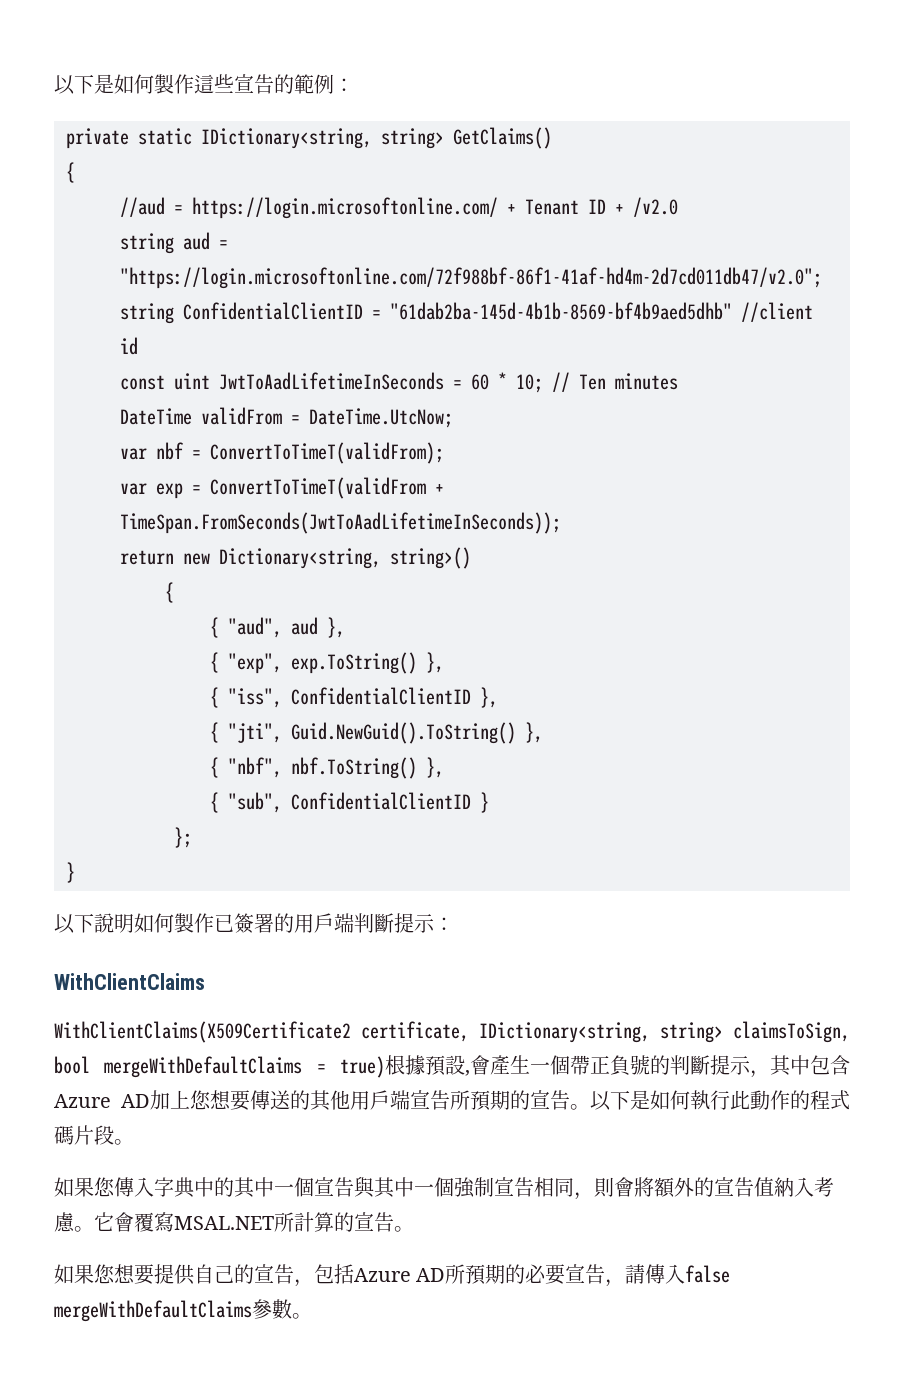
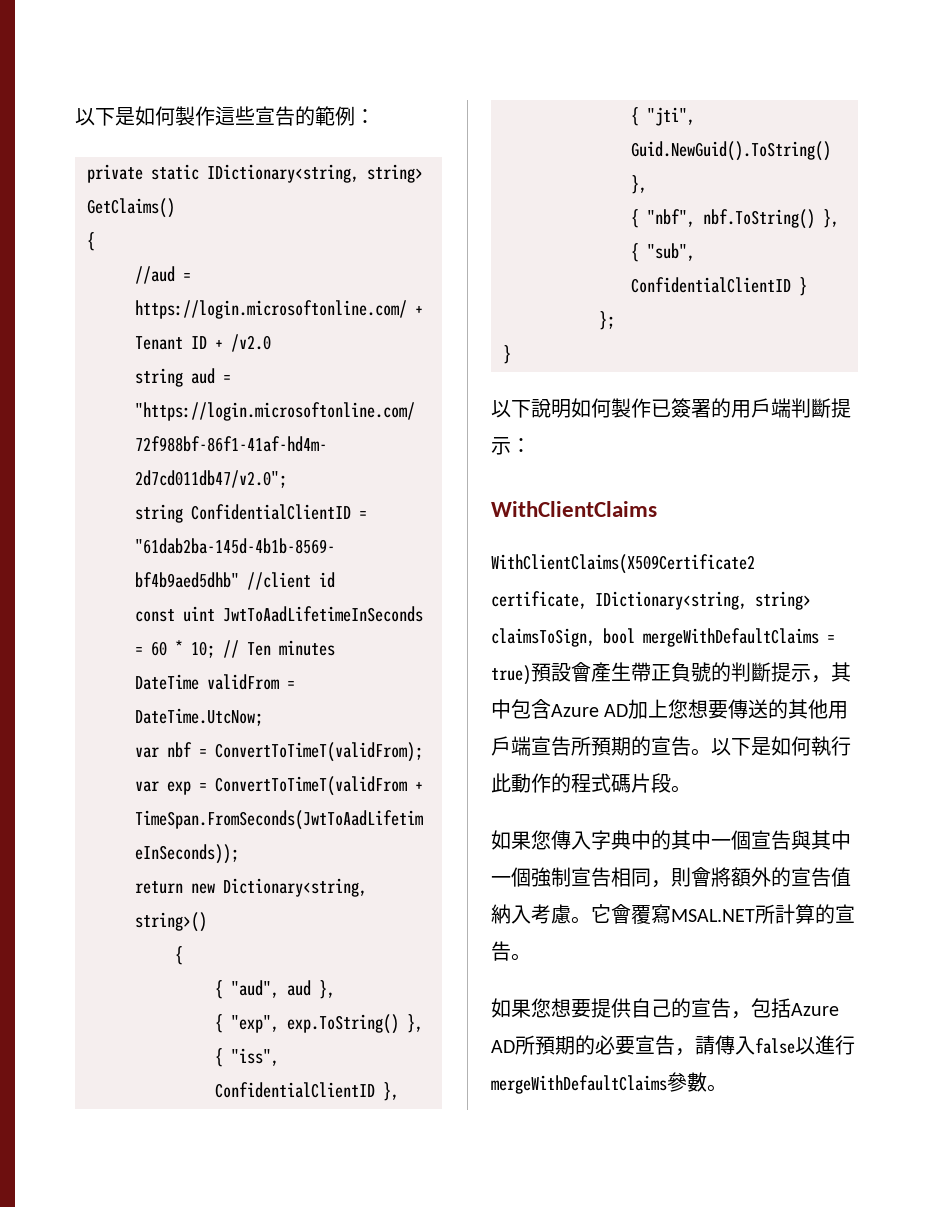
- WithClientClaims(X509Certificate2 certificate, IDictionary<string, string> claimsToSign, bool mergeWithDefaultClaims = true)根據預設,會產生一個帶正負號的判斷提示，其中包含Azure AD加上您想要傳送的其他用戶端宣告所預期的宣告。
+ WithClientClaims(X509Certificate2 certificate, IDictionary<string, string> claimsToSign, bool mergeWithDefaultClaims = true)預設會產生帶正負號的判斷提示，其中包含Azure AD加上您想要傳送的其他用戶端宣告所預期的宣告。
- 如果您想要提供自己的宣告，包括Azure AD所預期的必要宣告，請傳入false mergeWithDefaultClaims參數。
+ 如果您想要提供自己的宣告，包括Azure AD所預期的必要宣告，請傳入false以進行mergeWithDefaultClaims參數。

